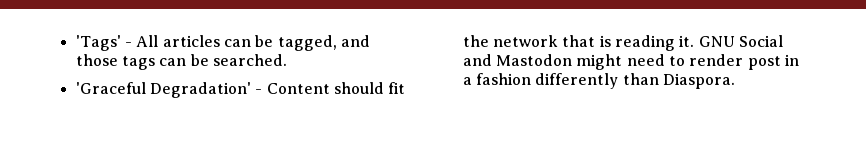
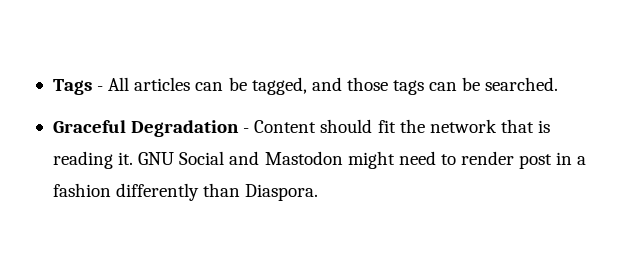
- 'Tags' - All articles can be tagged, and those tags can be searched.
+ Tags - All articles can be tagged, and those tags can be searched.
- 'Graceful Degradation' - Content should fit the network that is reading it.
+ Graceful Degradation - Content should fit the network that is reading it.

